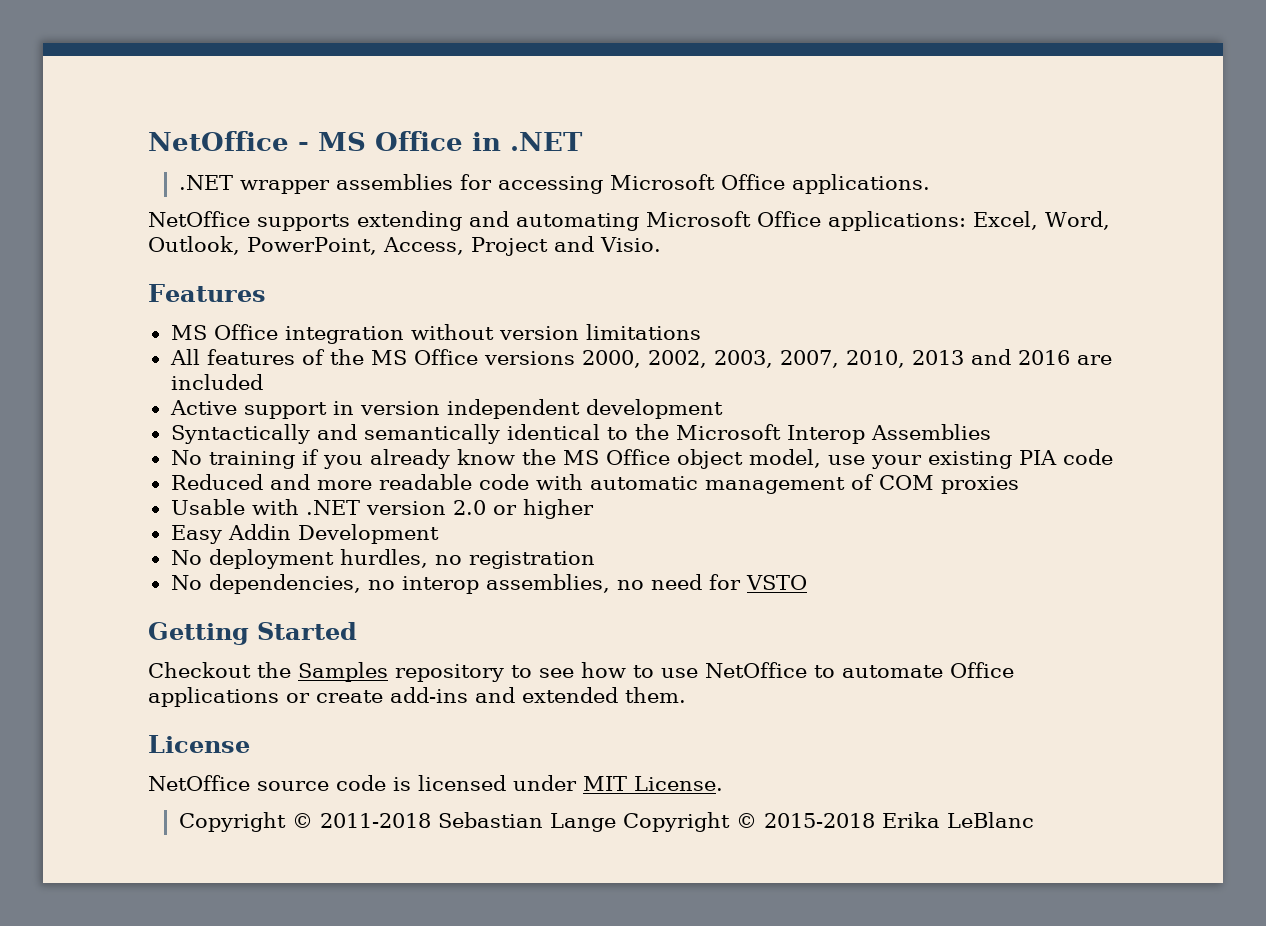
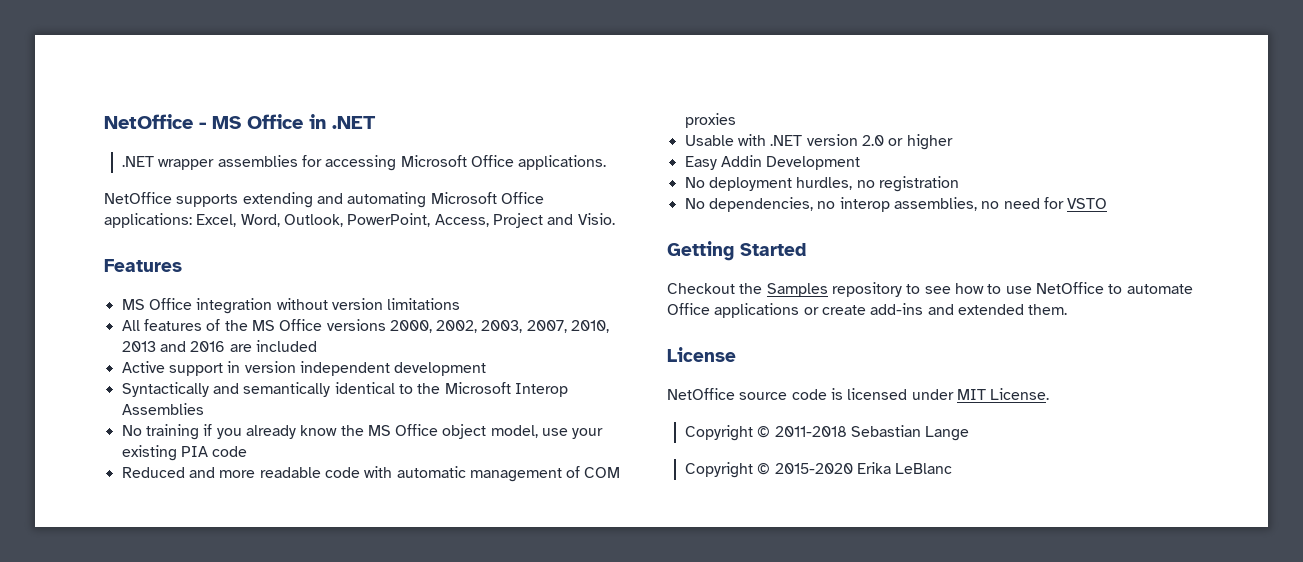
- Copyright © 2011-2018 Sebastian Lange Copyright © 2015-2018 Erika LeBlanc
+ Copyright © 2011-2018 Sebastian Lange
+ Copyright © 2015-2020 Erika LeBlanc

